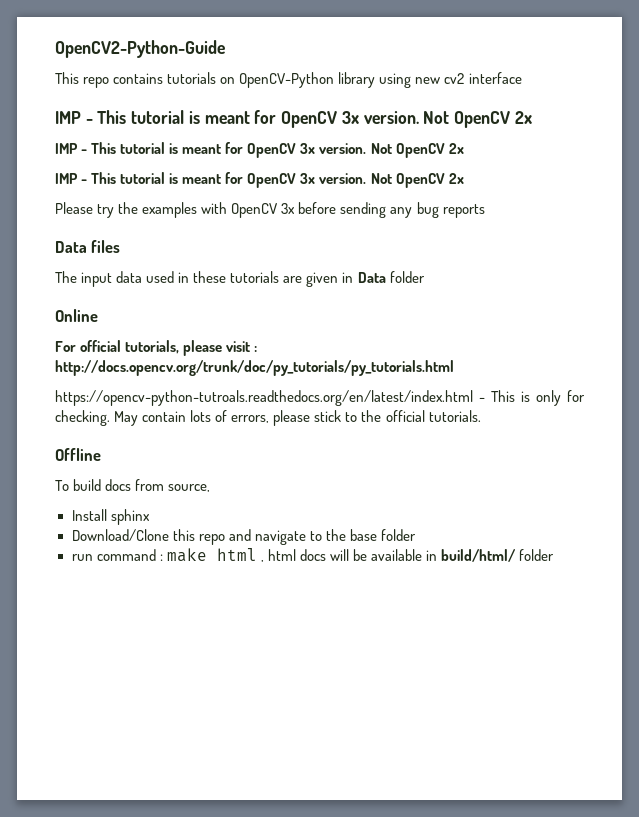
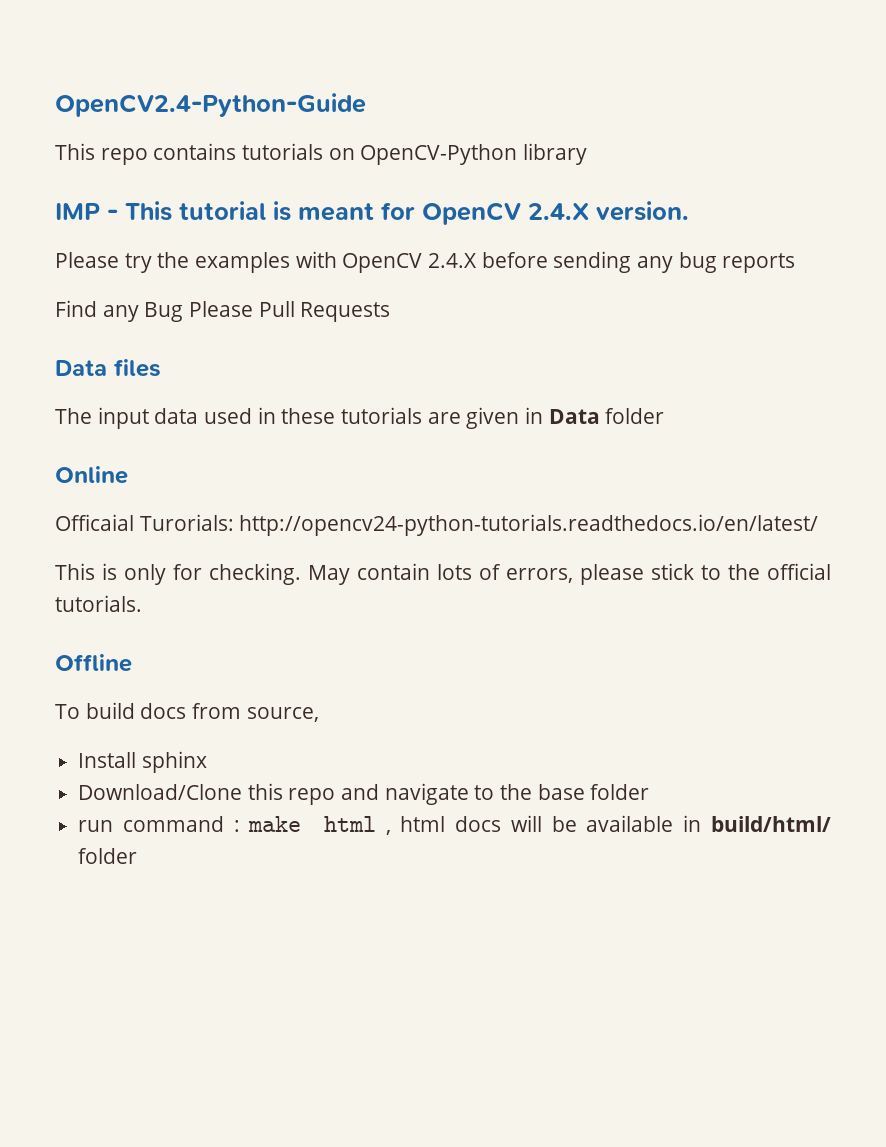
- OpenCV2-Python-Guide
+ OpenCV2.4-Python-Guide
- This repo contains tutorials on OpenCV-Python library using new cv2 interface
- IMP - This tutorial is meant for OpenCV 3x version. Not OpenCV 2x
- IMP - This tutorial is meant for OpenCV 3x version. Not OpenCV 2x
- IMP - This tutorial is meant for OpenCV 3x version. Not OpenCV 2x
+ This repo contains tutorials on OpenCV-Python library
+ IMP - This tutorial is meant for OpenCV 2.4.X version.
- Please try the examples with OpenCV 3x before sending any bug reports
+ Please try the examples with OpenCV 2.4.X before sending any bug reports
+ Find any Bug Please Pull Requests
- For official tutorials, please visit : http://docs.opencv.org/trunk/doc/py_tutorials/py_tutorials.html
- https://opencv-python-tutroals.readthedocs.org/en/latest/index.html - This is only for checking.
+ Officaial Turorials: http://opencv24-python-tutorials.readthedocs.io/en/latest/
+ This is only for checking.

